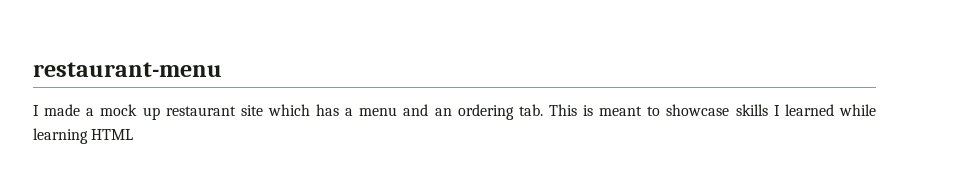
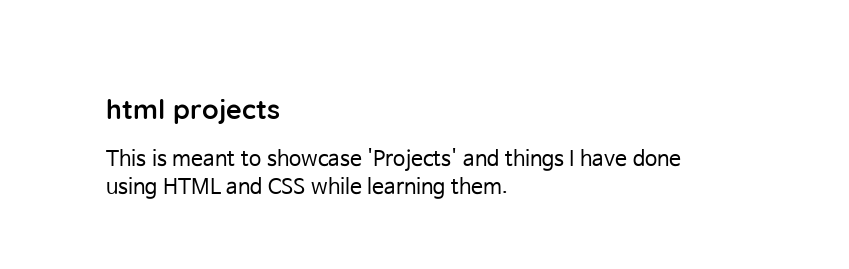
- restaurant-menu
- I made a mock up restaurant site which has a menu and an ordering tab. This is meant to showcase skills I learned while learning HTML
+ html projects
+ This is meant to showcase 'Projects' and things I have done using HTML and CSS while learning them.

